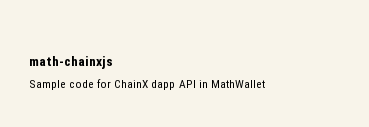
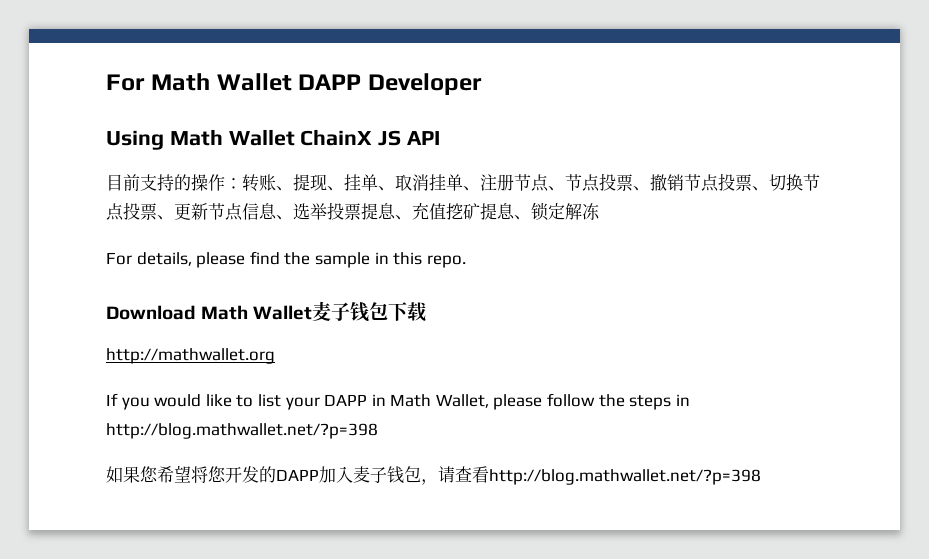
- math-chainxjs
- Sample code for ChainX dapp API in MathWallet
+ For Math Wallet DAPP Developer
+ Using Math Wallet ChainX JS API
+ 目前支持的操作：转账、提现、挂单、取消挂单、注册节点、节点投票、撤销节点投票、切换节点投票、更新节点信息、选举投票提息、充值挖矿提息、锁定解冻
+ For details, please find the sample in this repo.
+ Download Math Wallet麦子钱包下载
+ http://mathwallet.org
+ If you would like to list your DAPP in Math Wallet, please follow the steps in http://blog.mathwallet.net/?p=398
+ 如果您希望将您开发的DAPP加入麦子钱包，请查看http://blog.mathwallet.net/?p=398

